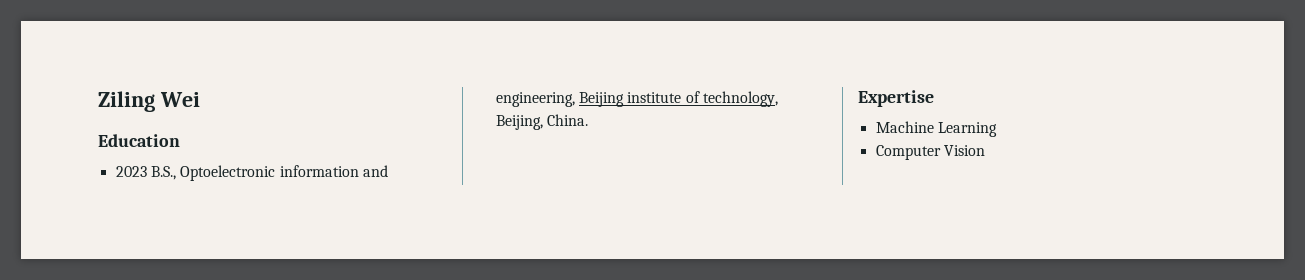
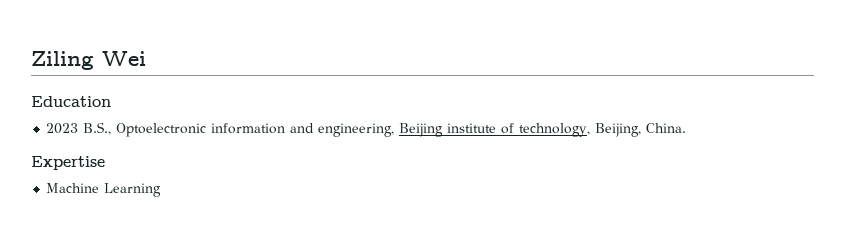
- Computer Vision

